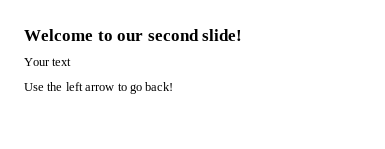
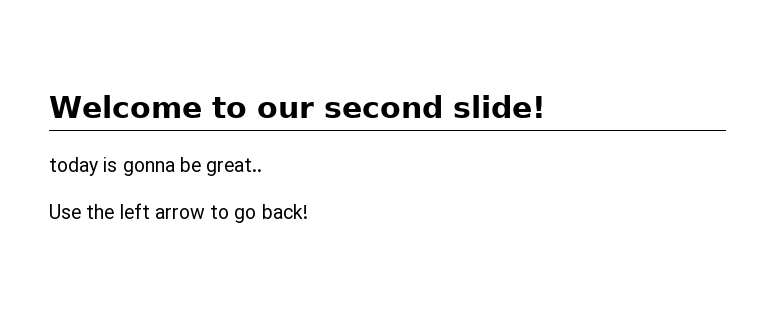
- Your text
+ today is gonna be great..

